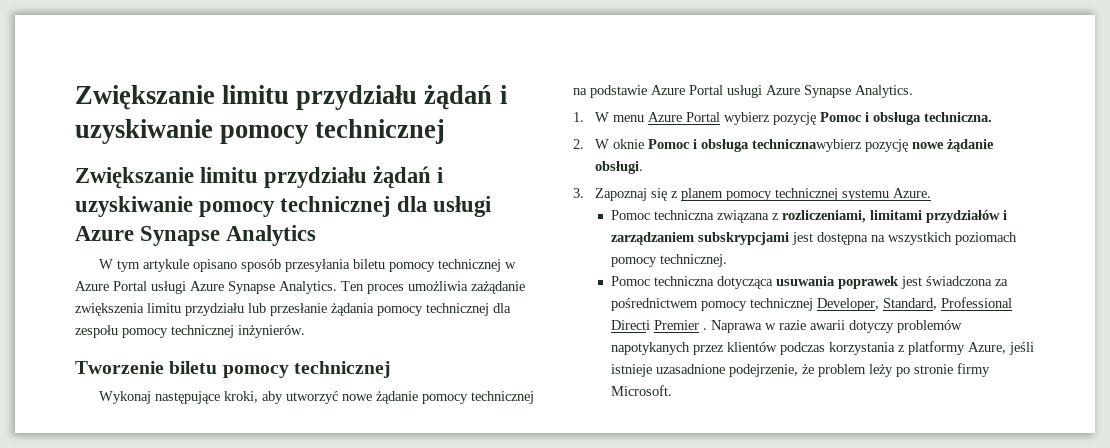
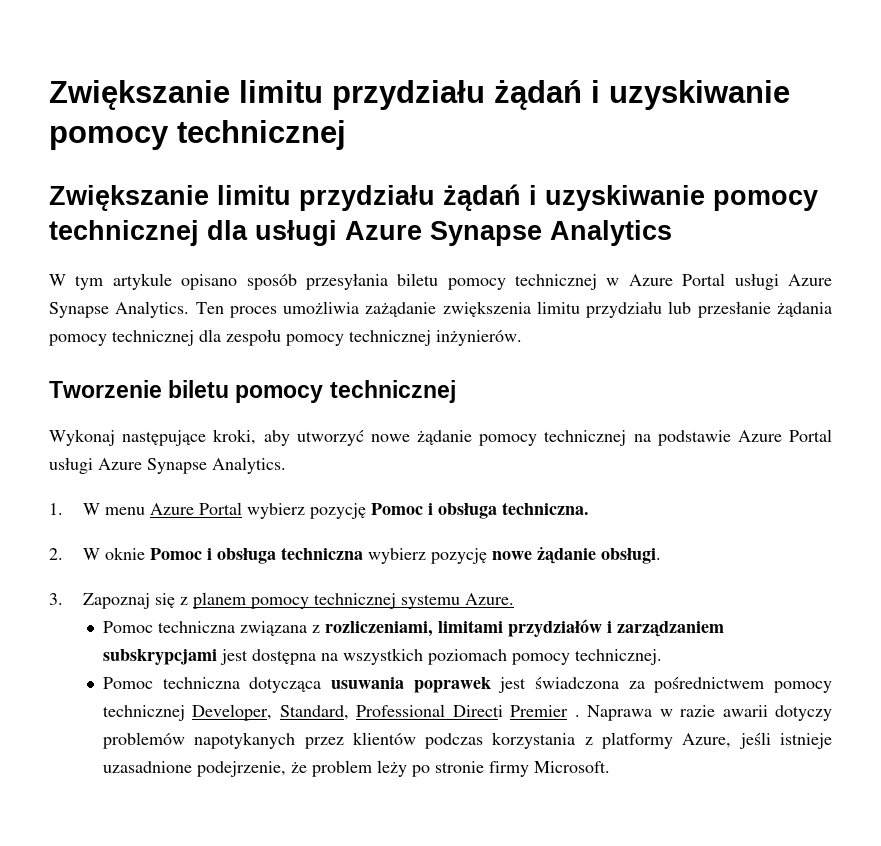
- 2. W oknie Pomoc i obsługa technicznawybierz pozycję nowe żądanie obsługi.
+ 2. W oknie Pomoc i obsługa techniczna wybierz pozycję nowe żądanie obsługi.

